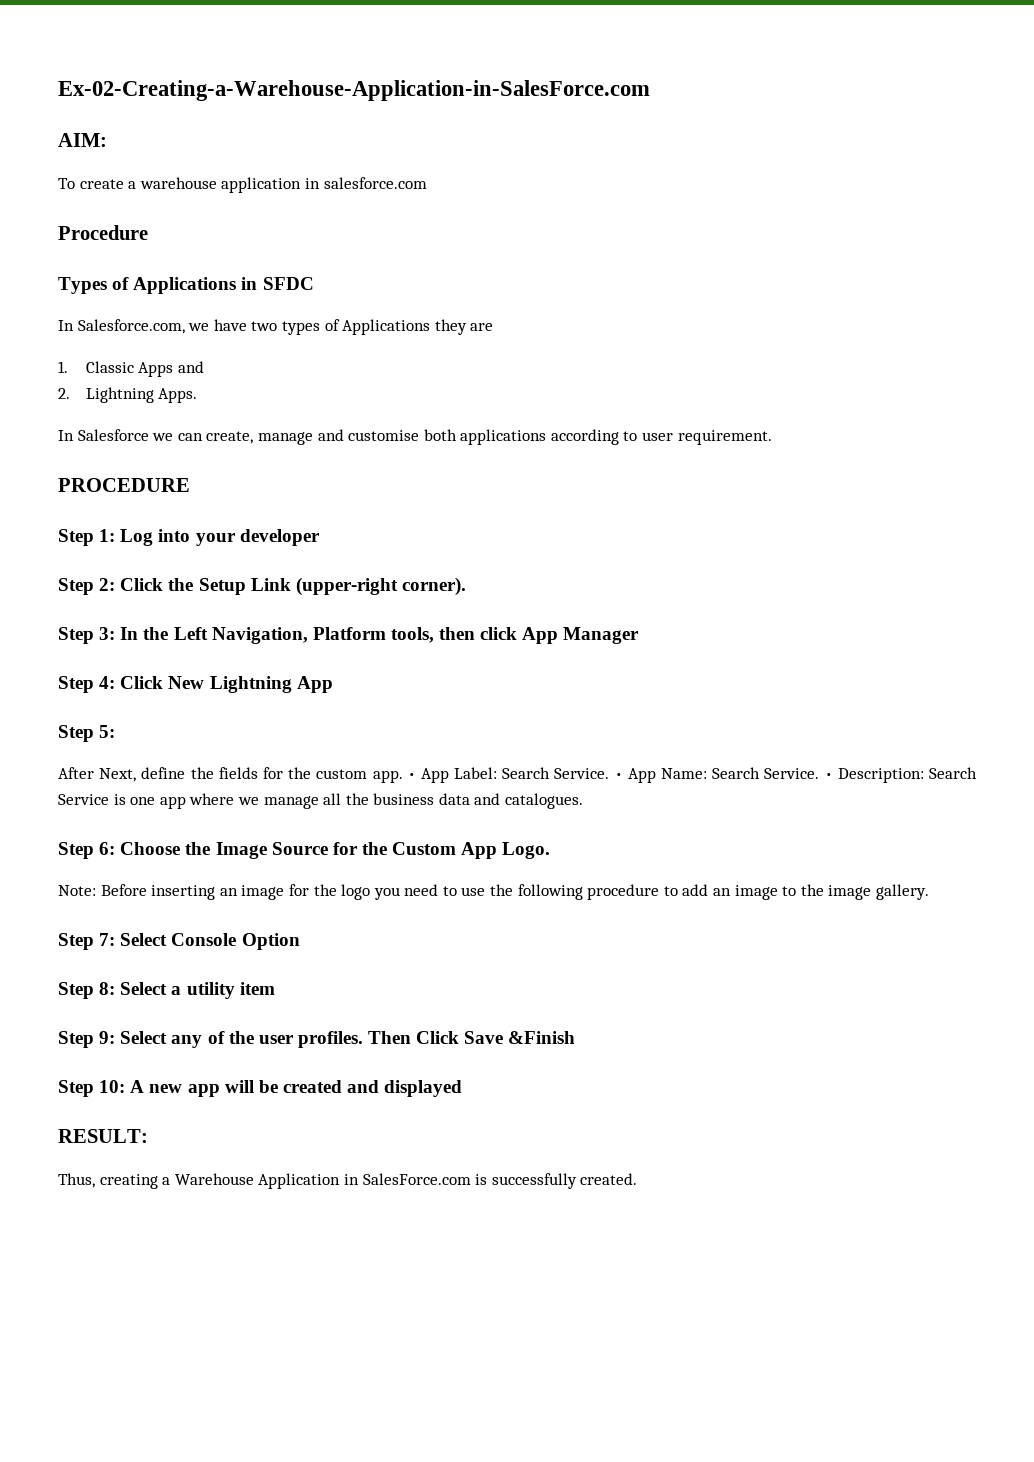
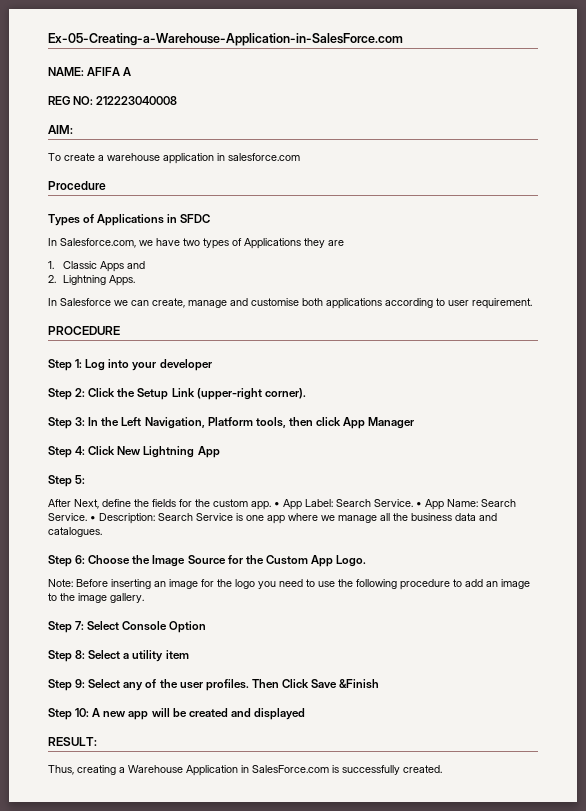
- Ex-02-Creating-a-Warehouse-Application-in-SalesForce.com
+ Ex-05-Creating-a-Warehouse-Application-in-SalesForce.com
+ NAME: AFIFA A
+ REG NO: 212223040008

